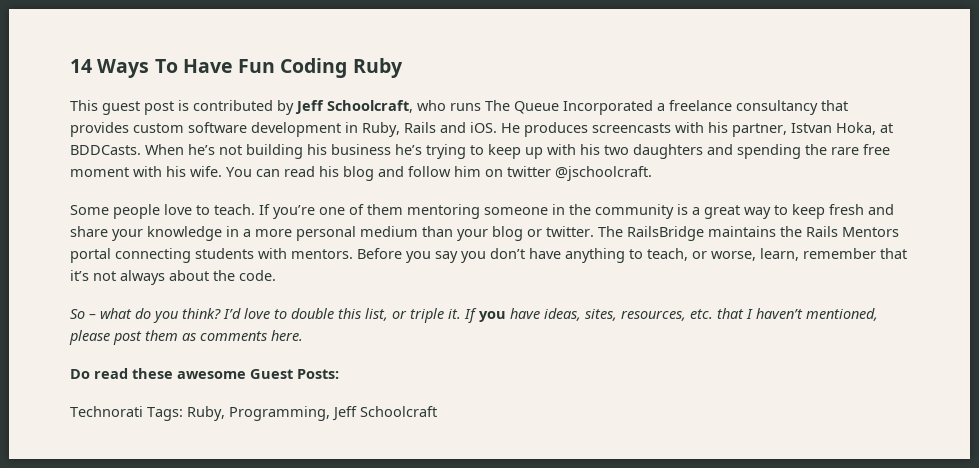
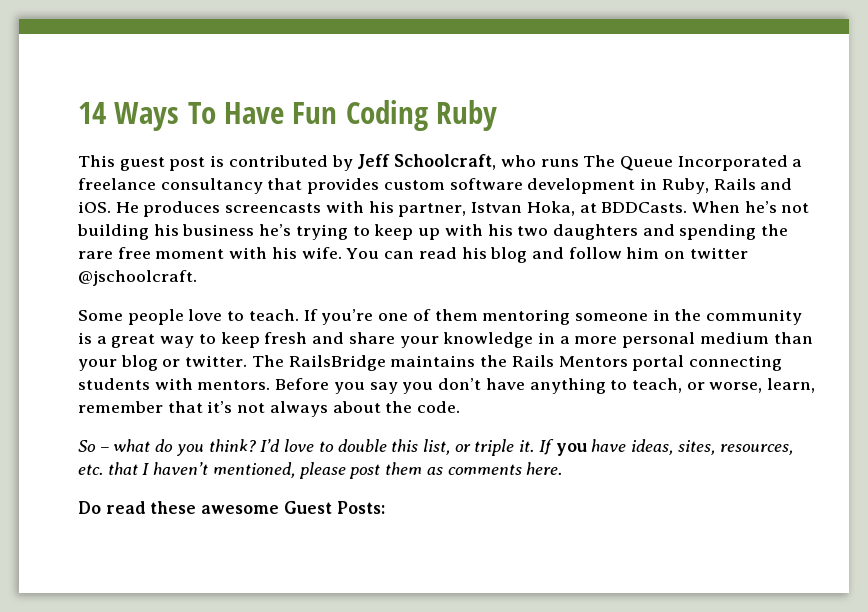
- Technorati Tags: Ruby, Programming, Jeff Schoolcraft

